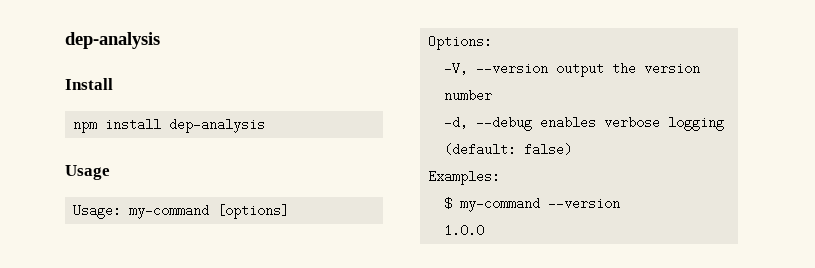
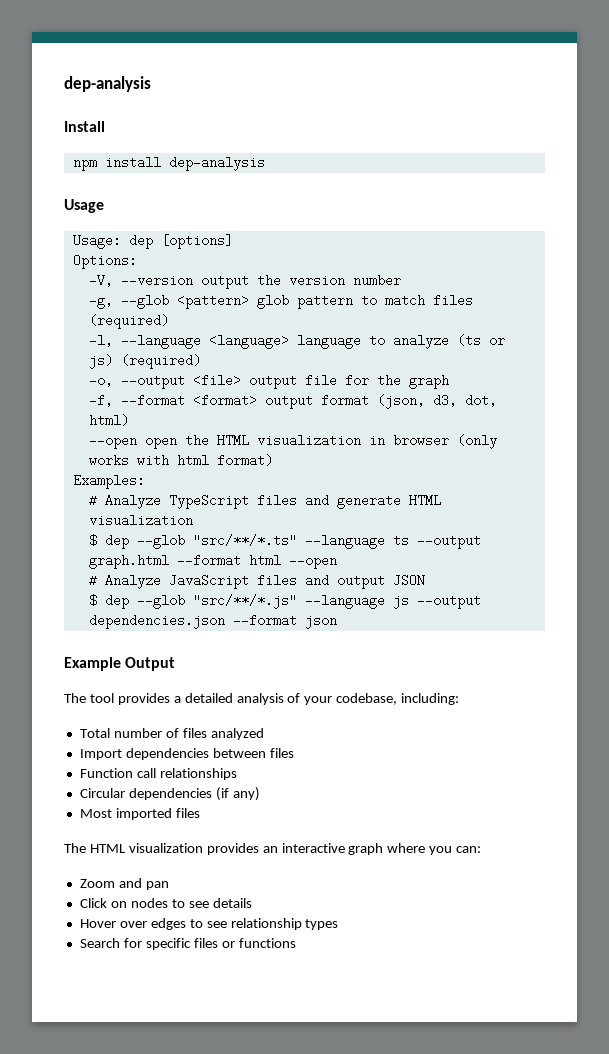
- Usage: my-command [options]
+ Usage: dep [options]
- -d, --debug enables verbose logging (default: false)
+ -g, --glob <pattern> glob pattern to match files (required)
+ -l, --language <language> language to analyze (ts or js) (required)
+ -o, --output <file> output file for the graph
+ -f, --format <format> output format (json, d3, dot, html)
+ --open open the HTML visualization in browser (only works with html format)
  Examples:
- $ my-command --version
- 1.0.0
+ # Analyze TypeScript files and generate HTML visualization
+ $ dep --glob "src/**/*.ts" --language ts --output graph.html --format html --open
+ # Analyze JavaScript files and output JSON
+ $ dep --glob "src/**/*.js" --language js --output dependencies.json --format json
+ Example Output
+ The tool provides a detailed analysis of your codebase, including:
+ Total number of files analyzed
+ Import dependencies between files
+ Function call relationships
+ Circular dependencies (if any)
+ Most imported files
+ The HTML visualization provides an interactive graph where you can:
+ Zoom and pan
+ Click on nodes to see details
+ Hover over edges to see relationship types
+ Search for specific files or functions

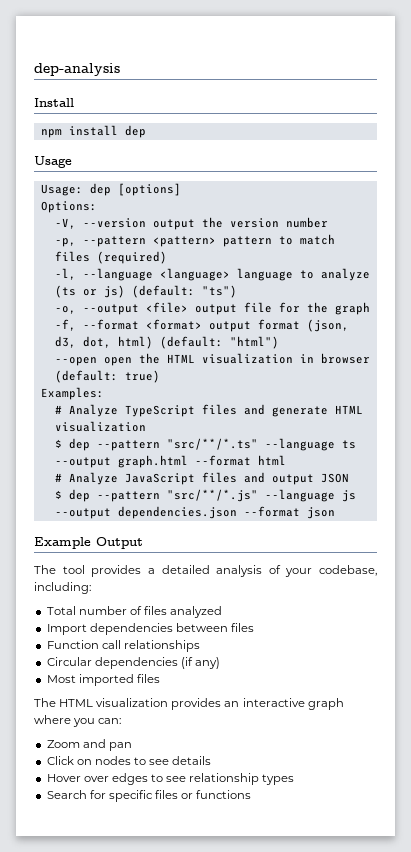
- npm install dep-analysis
+ npm install dep
- -g, --glob <pattern> glob pattern to match files (required)
+ -p, --pattern <pattern> pattern to match files (required)
- -l, --language <language> language to analyze (ts or js) (required)
+ -l, --language <language> language to analyze (ts or js) (default: "ts")
- -f, --format <format> output format (json, d3, dot, html)
+ -f, --format <format> output format (json, d3, dot, html) (default: "html")
- --open open the HTML visualization in browser (only works with html format)
+ --open open the HTML visualization in browser (default: true)
- $ dep --glob "src/**/*.ts" --language ts --output graph.html --format html --open
+ $ dep --pattern "src/**/*.ts" --language ts --output graph.html --format html
- $ dep --glob "src/**/*.js" --language js --output dependencies.json --format json
+ $ dep --pattern "src/**/*.js" --language js --output dependencies.json --format json

